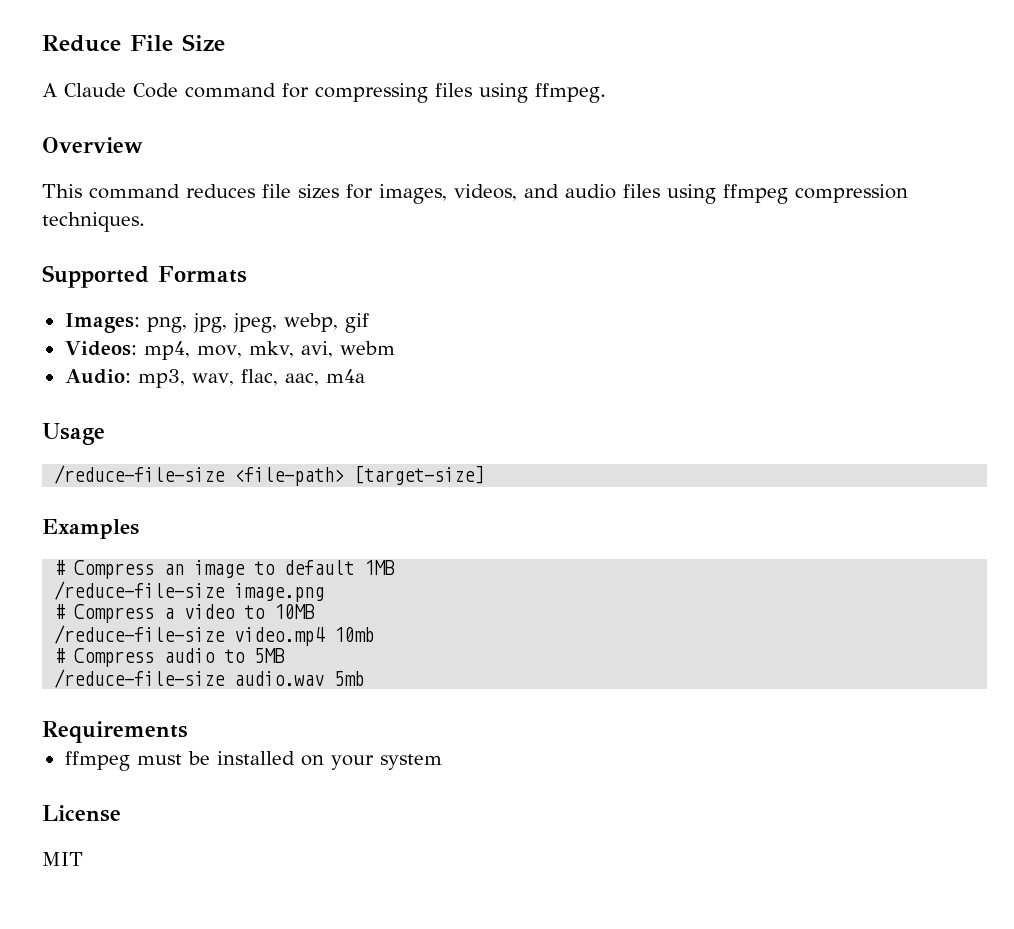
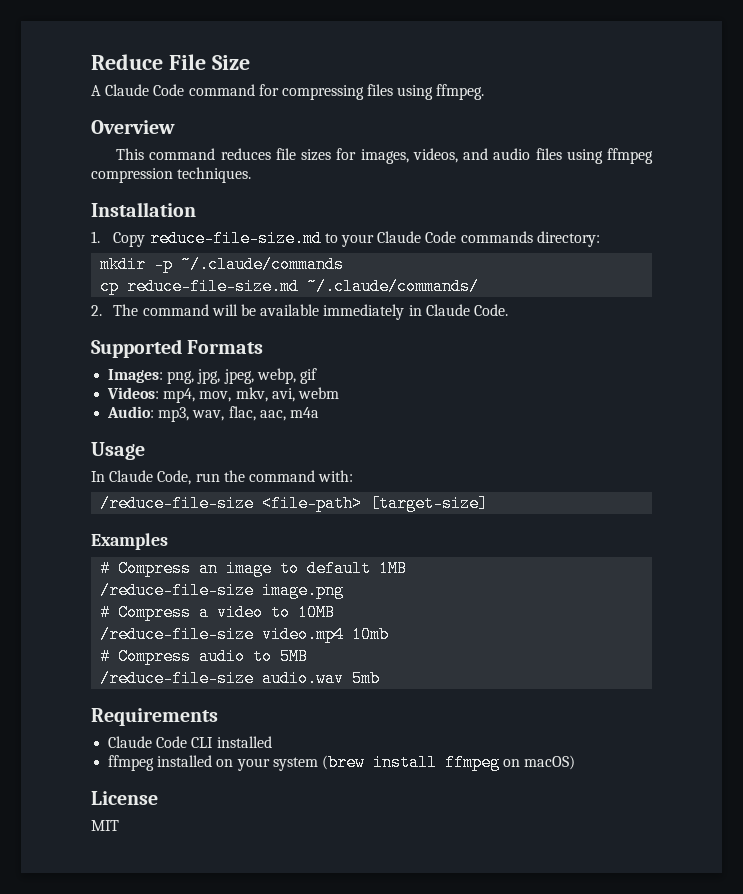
+ Installation
+ 1. Copy reduce-file-size.md to your Claude Code commands directory:
+ mkdir -p ~/.claude/commands
+ cp reduce-file-size.md ~/.claude/commands/
+ 2. The command will be available immediately in Claude Code.
+ In Claude Code, run the command with:
- ffmpeg must be installed on your system
+ Claude Code CLI installed
+ ffmpeg installed on your system (brew install ffmpeg on macOS)

